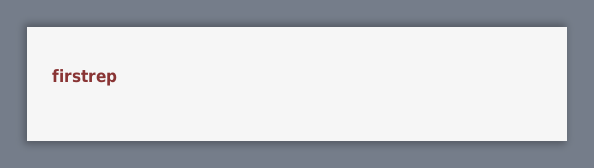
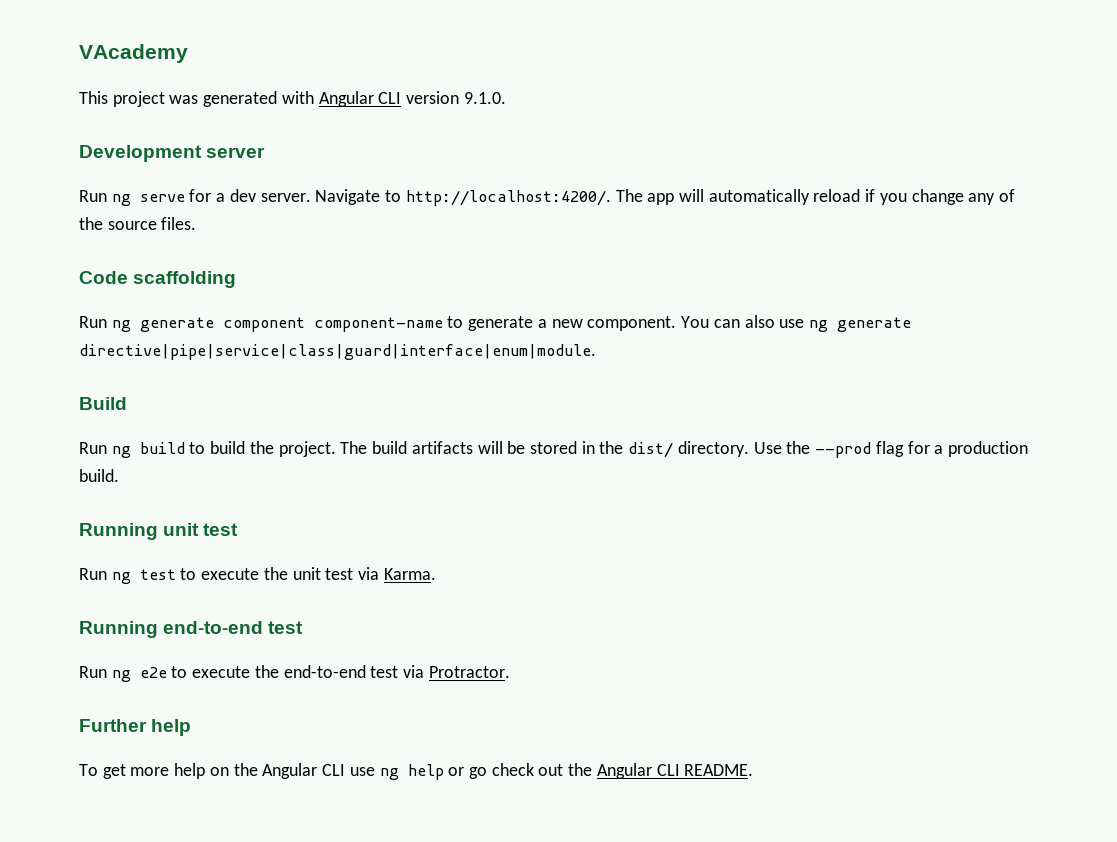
- firstrep
+ VAcademy
+ This project was generated with Angular CLI version 9.1.0.
+ Development server
+ Run ng serve for a dev server. Navigate to http://localhost:4200/. The app will automatically reload if you change any of the source files.
+ Code scaffolding
+ Run ng generate component component-name to generate a new component. You can also use ng generate directive|pipe|service|class|guard|interface|enum|module.
+ Build
+ Run ng build to build the project. The build artifacts will be stored in the dist/ directory. Use the --prod flag for a production build.
+ Running unit test
+ Run ng test to execute the unit test via Karma.
+ Running end-to-end test
+ Run ng e2e to execute the end-to-end test via Protractor.
+ Further help
+ To get more help on the Angular CLI use ng help or go check out the Angular CLI README.

